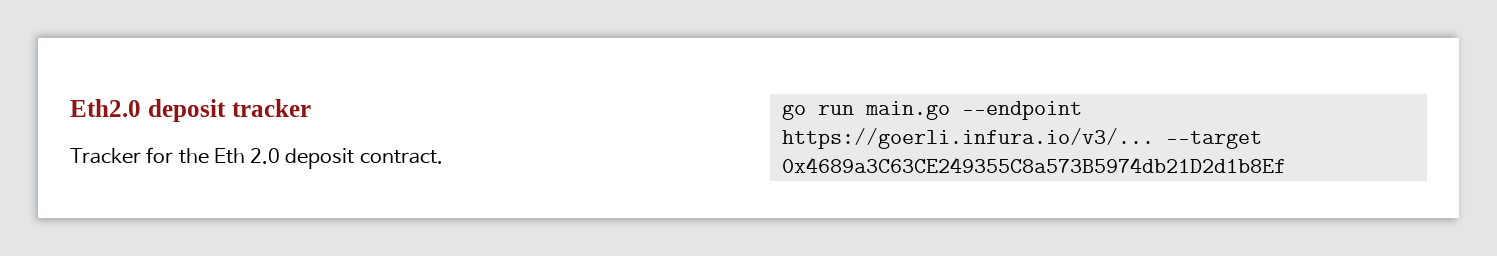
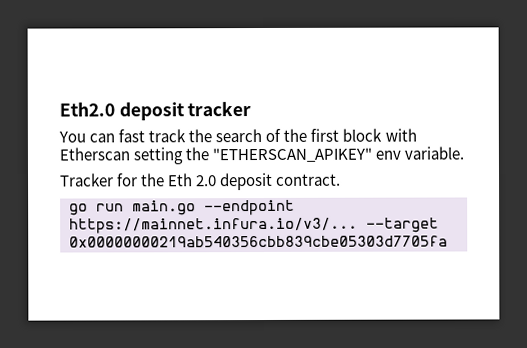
+ You can fast track the search of the first block with Etherscan setting the "ETHERSCAN_APIKEY" env variable.
- go run main.go --endpoint https://goerli.infura.io/v3/... --target 0x4689a3C63CE249355C8a573B5974db21D2d1b8Ef
+ go run main.go --endpoint https://mainnet.infura.io/v3/... --target 0x00000000219ab540356cbb839cbe05303d7705fa

